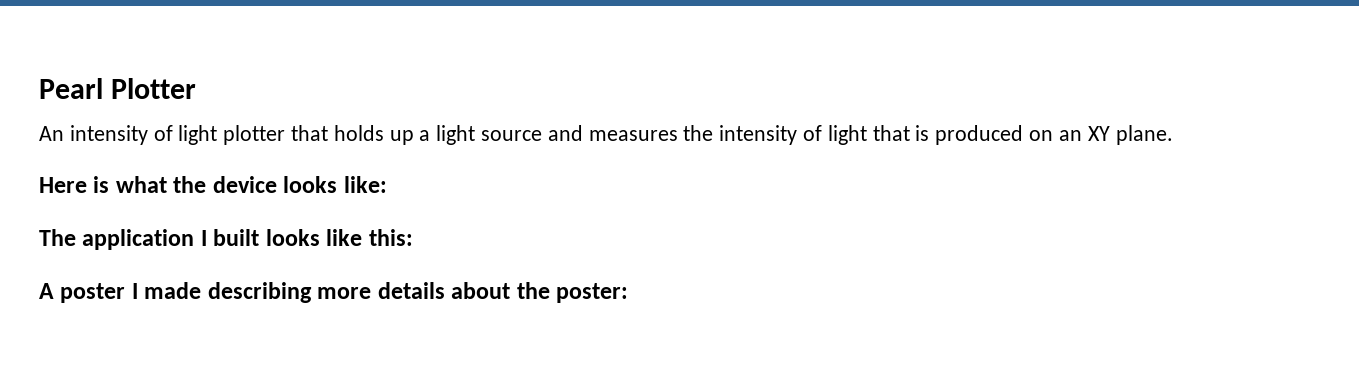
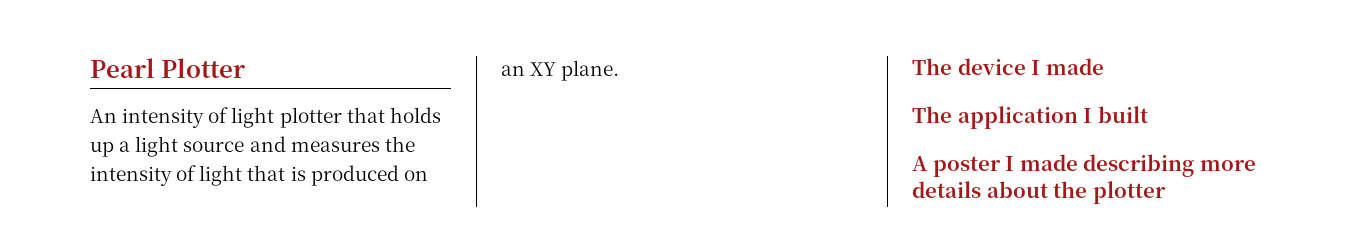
- Here is what the device looks like:
+ The device I made
- The application I built looks like this:
+ The application I built
- A poster I made describing more details about the poster:
+ A poster I made describing more details about the plotter

